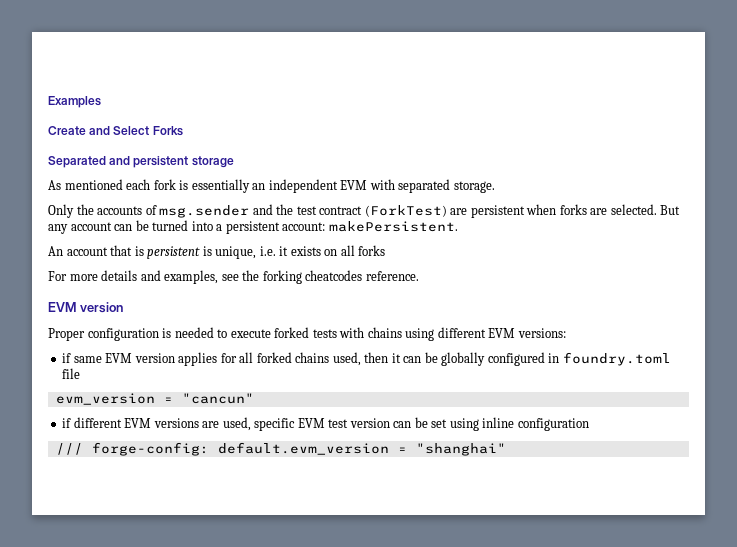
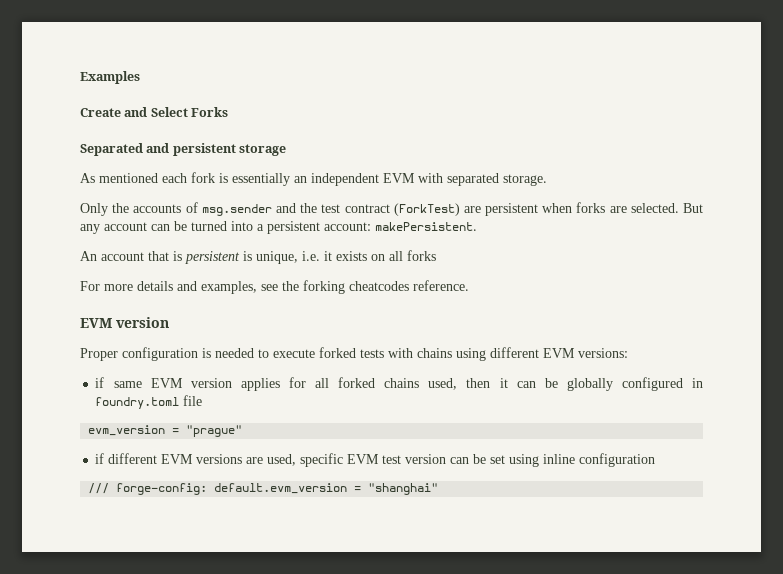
- evm_version = "cancun"
+ evm_version = "prague"

